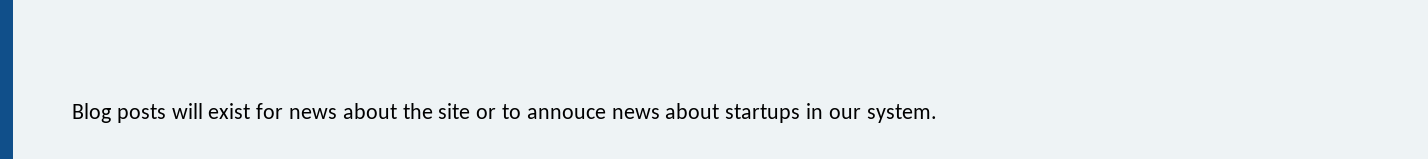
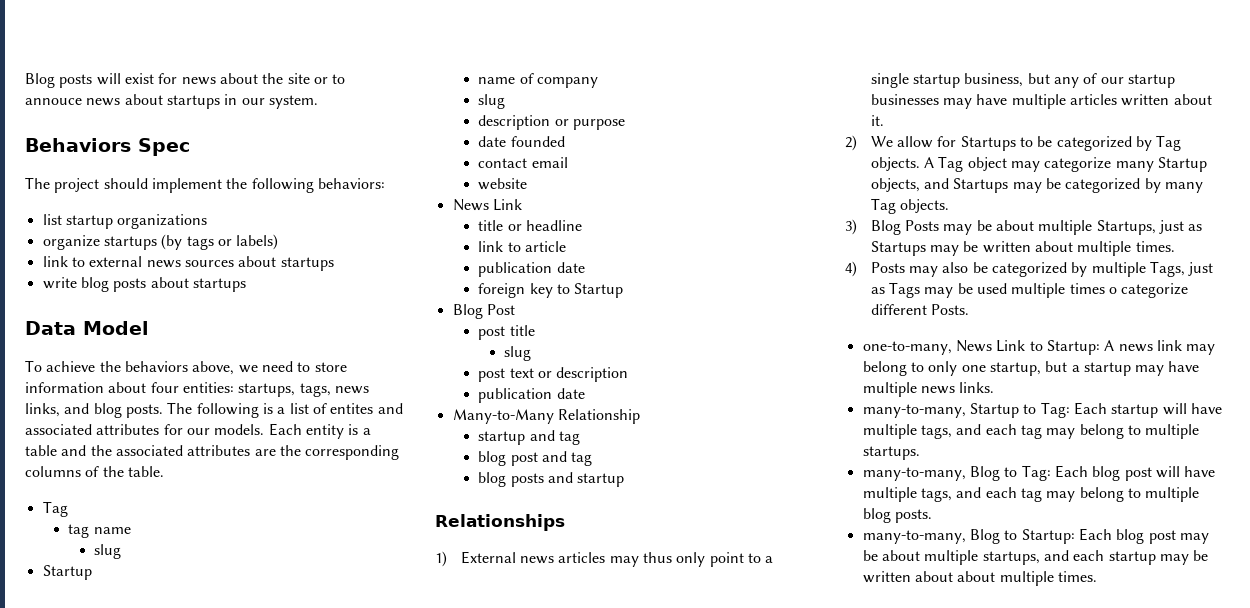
+ Behaviors Spec
+ The project should implement the following behaviors:
+ list startup organizations
+ organize startups (by tags or labels)
+ link to external news sources about startups
+ write blog posts about startups
+ Data Model
+ To achieve the behaviors above, we need to store information about four entities: startups, tags, news links, and blog posts. The following is a list of entites and associated attributes for our models. Each entity is a table and the associated attributes are the corresponding columns of the table.
+ Tag
+ tag name
+ slug
+ Startup
+ name of company
+ slug
+ description or purpose
+ date founded
+ contact email
+ website
+ News Link
+ title or headline
+ link to article
+ publication date
+ foreign key to Startup
+ Blog Post
+ post title
+ slug
+ post text or description
+ publication date
+ Many-to-Many Relationship
+ startup and tag
+ blog post and tag
+ blog posts and startup
+ Relationships
+ 1) External news articles may thus only point to a single startup business, but any of our startup businesses may have multiple articles written about it.
+ 2) We allow for Startups to be categorized by Tag objects. A Tag object may categorize many Startup objects, and Startups may be categorized by many Tag objects.
+ 3) Blog Posts may be about multiple Startups, just as Startups may be written about multiple times.
+ 4) Posts may also be categorized by multiple Tags, just as Tags may be used multiple times o categorize different Posts.
+ one-to-many, News Link to Startup: A news link may belong to only one startup, but a startup may have multiple news links.
+ many-to-many, Startup to Tag: Each startup will have multiple tags, and each tag may belong to multiple startups.
+ many-to-many, Blog to Tag: Each blog post will have multiple tags, and each tag may belong to multiple blog posts.
+ many-to-many, Blog to Startup: Each blog post may be about multiple startups, and each startup may be written about about multiple times.

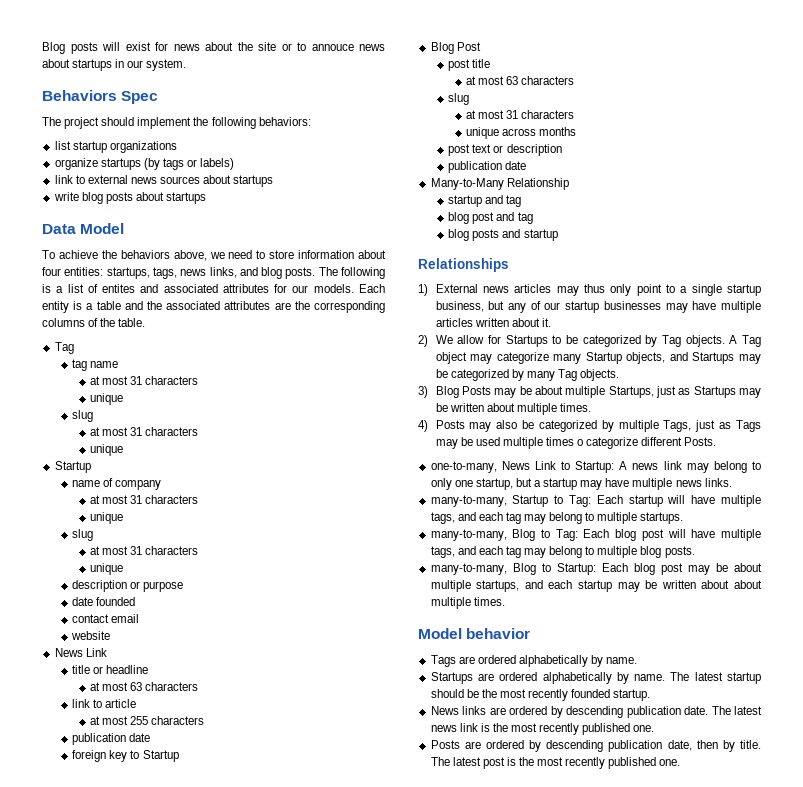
  tag name
+ at most 31 characters
+ unique
  slug
+ at most 31 characters
+ unique
  Startup
  name of company
+ at most 31 characters
+ unique
  slug
+ at most 31 characters
+ unique
  title or headline
+ at most 63 characters
+ at most 255 characters
  post title
+ at most 63 characters
  slug
+ at most 31 characters
+ unique across months
+ Model behavior
+ Tags are ordered alphabetically by name.
+ Startups are ordered alphabetically by name. The latest startup should be the most recently founded startup.
+ News links are ordered by descending publication date. The latest news link is the most recently published one.
+ Posts are ordered by descending publication date, then by title. The latest post is the most recently published one.

